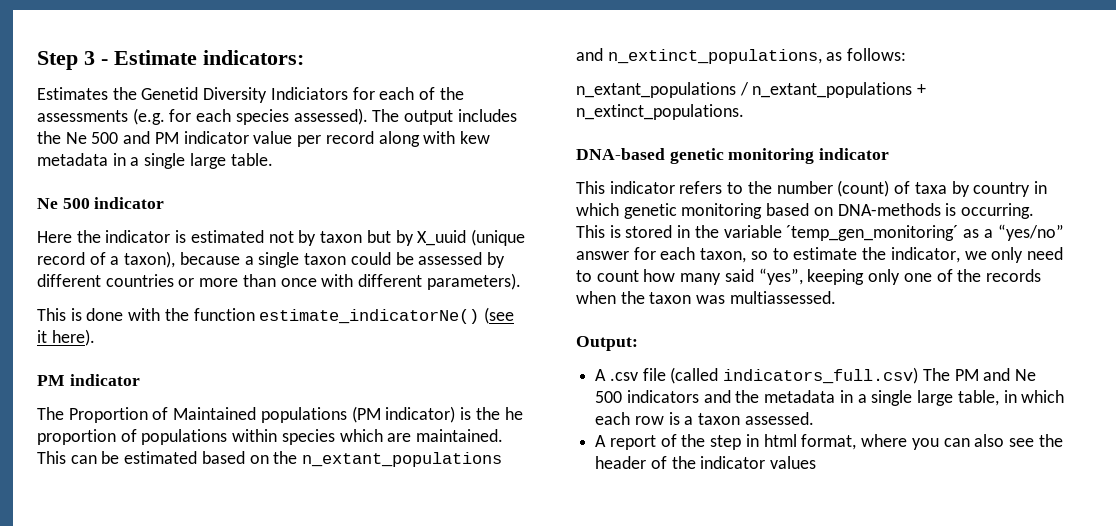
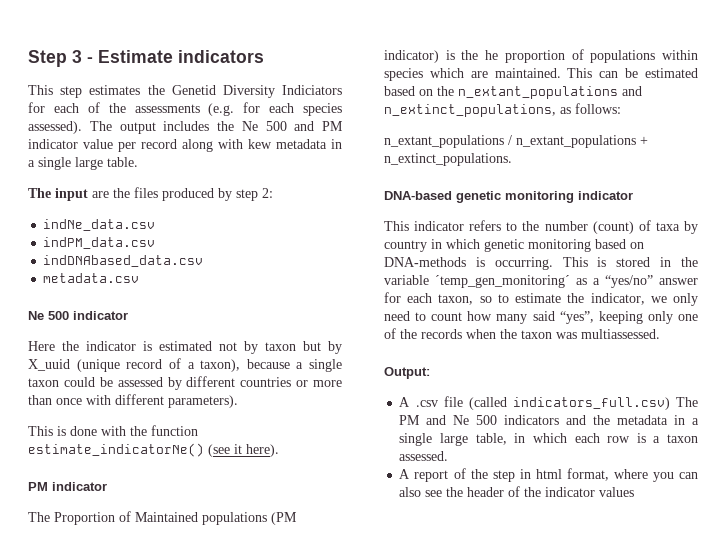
- Step 3 - Estimate indicators:
- Estimates the Genetid Diversity Indiciators for each of the assessments (e.g. for each species assessed).
+ Step 3 - Estimate indicators
+ This step estimates the Genetid Diversity Indiciators for each of the assessments (e.g. for each species assessed).
+ The input are the files produced by step 2:
+ indNe_data.csv
+ indPM_data.csv
+ indDNAbased_data.csv
+ metadata.csv

